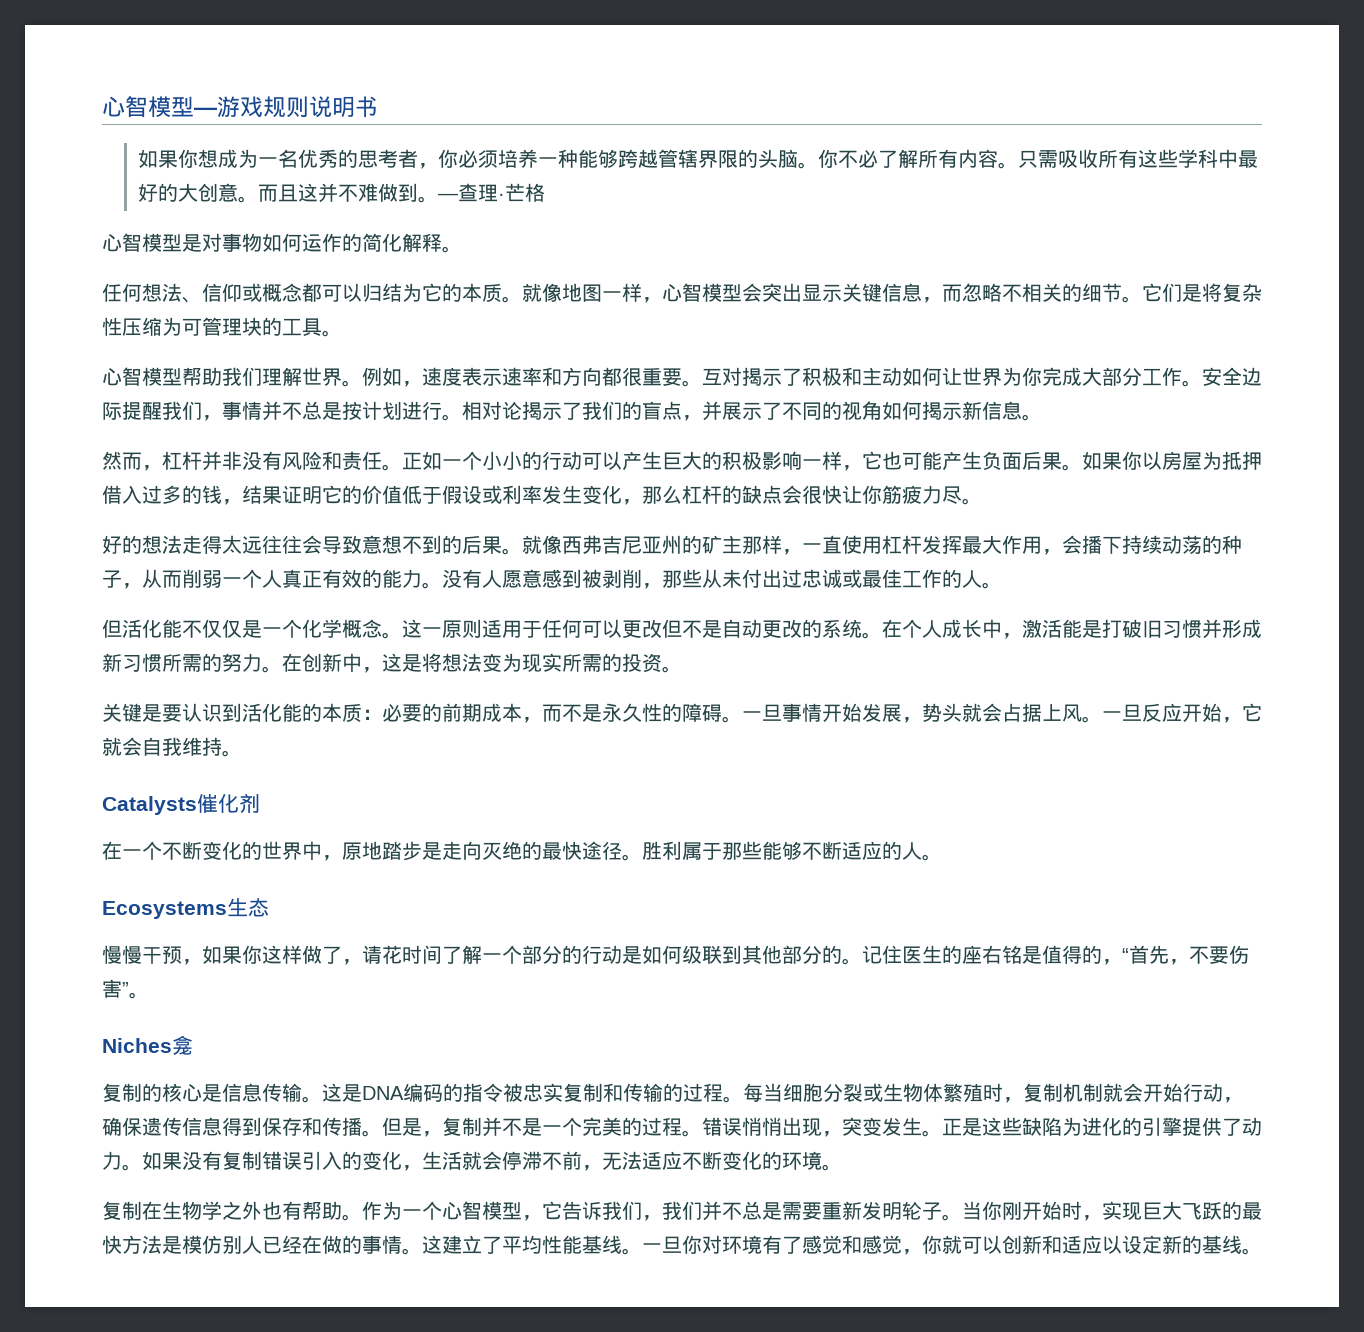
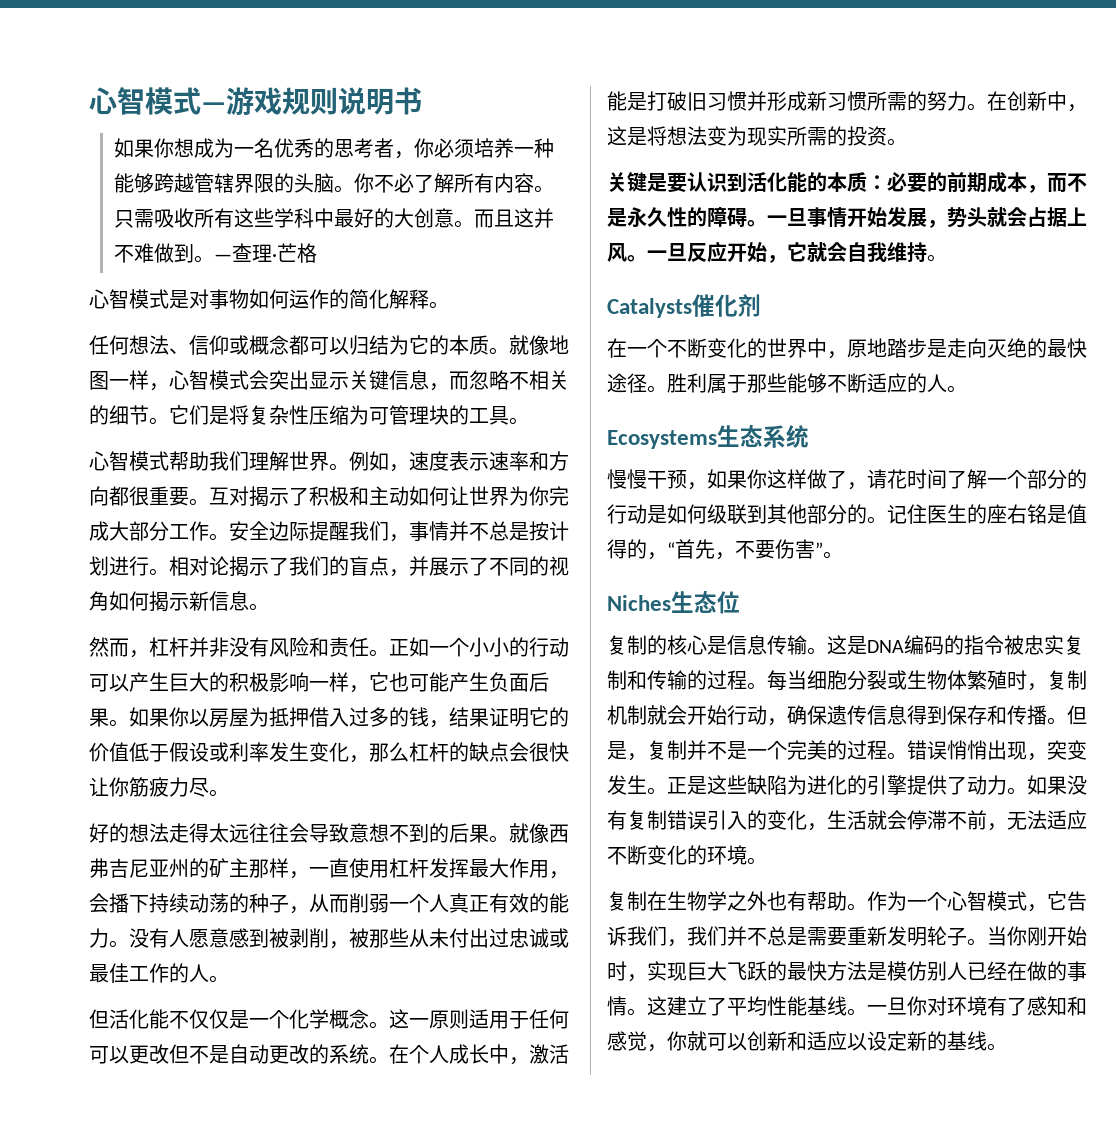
- 心智模型—游戏规则说明书
+ 心智模式—游戏规则说明书
- 心智模型是对事物如何运作的简化解释。
+ 心智模式是对事物如何运作的简化解释。
- 就像地图一样，心智模型会突出显示关键信息，而忽略不相关的细节。
+ 就像地图一样，心智模式会突出显示关键信息，而忽略不相关的细节。
- 心智模型帮助我们理解世界。
+ 心智模式帮助我们理解世界。
- 没有人愿意感到被剥削，那些从未付出过忠诚或最佳工作的人。
+ 没有人愿意感到被剥削，被那些从未付出过忠诚或最佳工作的人。
- Ecosystems生态
+ Ecosystems生态系统
- Niches龛
+ Niches生态位
- 作为一个心智模型，它告诉我们，我们并不总是需要重新发明轮子。
+ 作为一个心智模式，它告诉我们，我们并不总是需要重新发明轮子。
- 一旦你对环境有了感觉和感觉，你就可以创新和适应以设定新的基线。
+ 一旦你对环境有了感知和感觉，你就可以创新和适应以设定新的基线。

